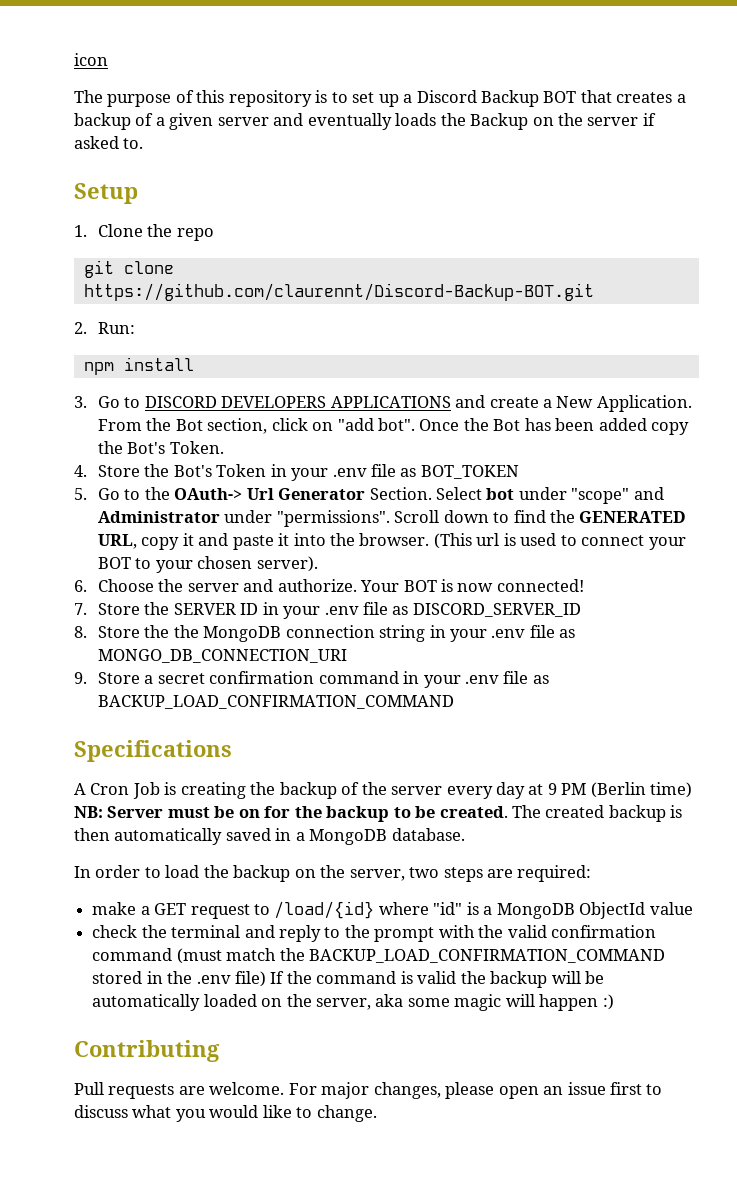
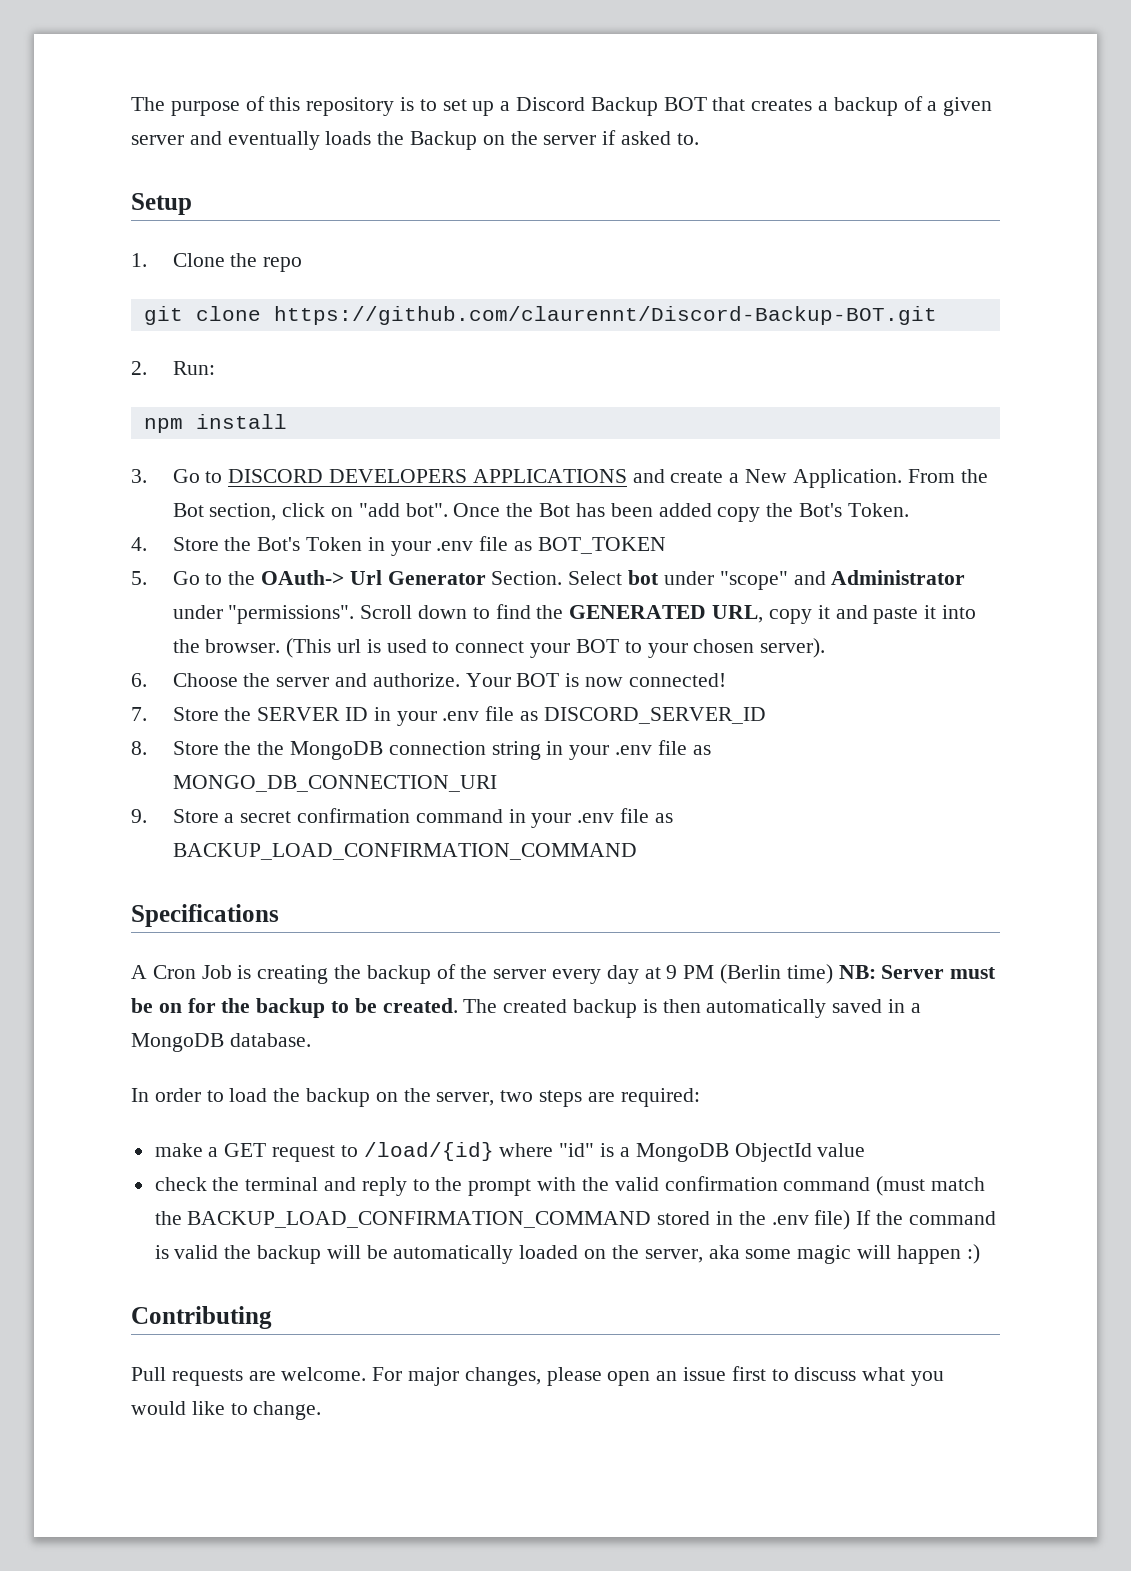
- icon

